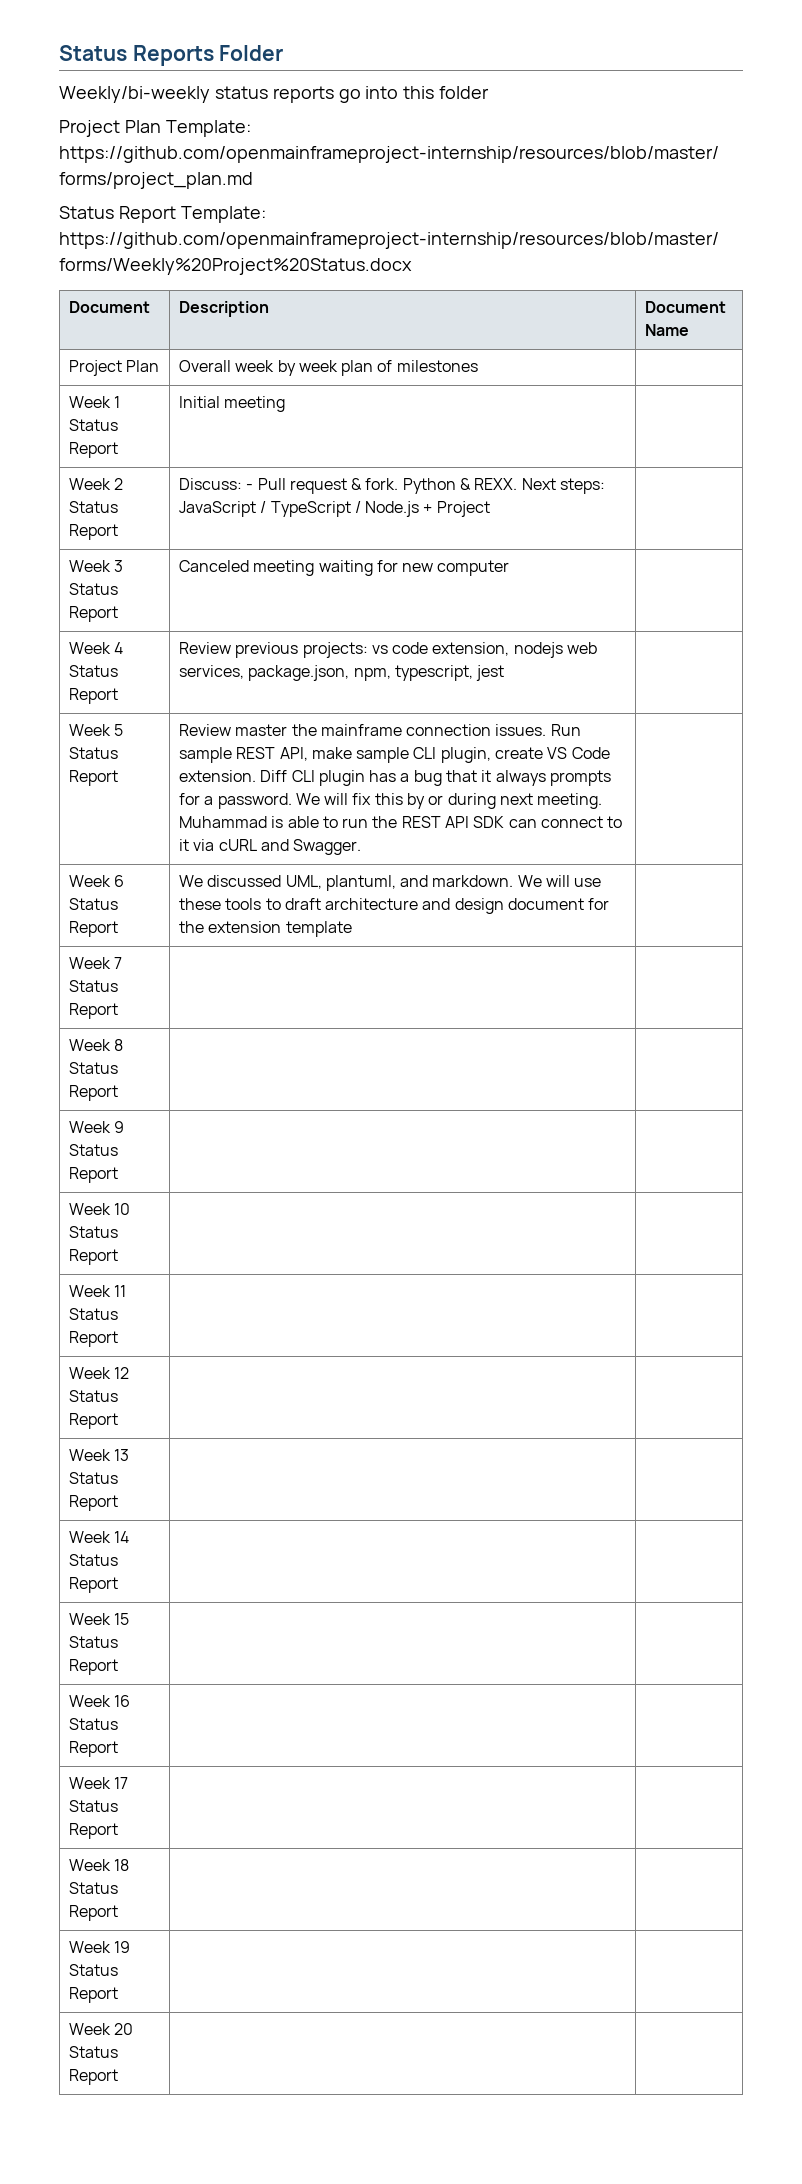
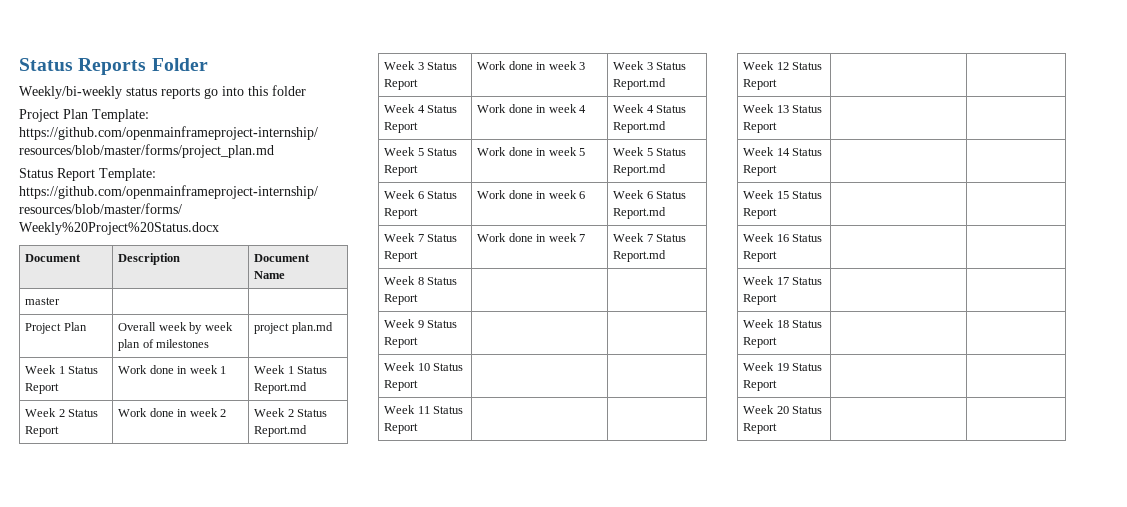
+ master | |
- Project Plan | Overall week by week plan of milestones |
+ Project Plan | Overall week by week plan of milestones | project plan.md
- Week 1 Status Report | Initial meeting |
- Week 2 Status Report | Discuss: - Pull request & fork. Python & REXX. Next steps: JavaScript / TypeScript / Node.js + Project |
- Week 3 Status Report | Canceled meeting waiting for new computer |
- Week 4 Status Report | Review previous projects: vs code extension, nodejs web services, package.json, npm, typescript, jest |
- Week 5 Status Report | Review master the mainframe connection issues. Run sample REST API, make sample CLI plugin, create VS Code extension. Diff CLI plugin has a bug that it always prompts for a password. We will fix this by or during next meeting. Muhammad is able to run the REST API SDK can connect to it via cURL and Swagger. |
- Week 6 Status Report | We discussed UML, plantuml, and markdown. We will use these tools to draft architecture and design document for the extension template |
- Week 7 Status Report | |
+ Week 1 Status Report | Work done in week 1 | Week 1 Status Report.md
+ Week 2 Status Report | Work done in week 2 | Week 2 Status Report.md
+ Week 3 Status Report | Work done in week 3 | Week 3 Status Report.md
+ Week 4 Status Report | Work done in week 4 | Week 4 Status Report.md
+ Week 5 Status Report | Work done in week 5 | Week 5 Status Report.md
+ Week 6 Status Report | Work done in week 6 | Week 6 Status Report.md
+ Week 7 Status Report | Work done in week 7 | Week 7 Status Report.md

